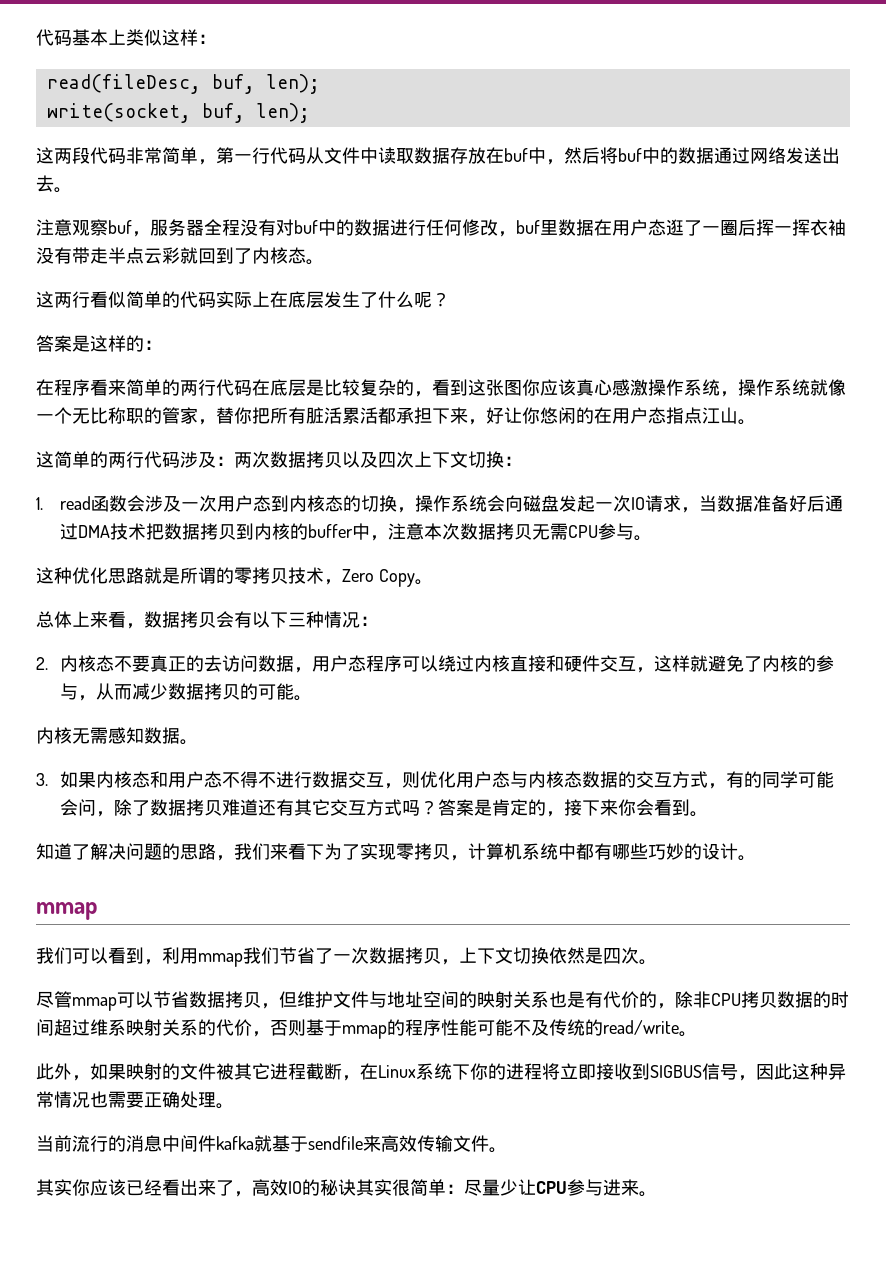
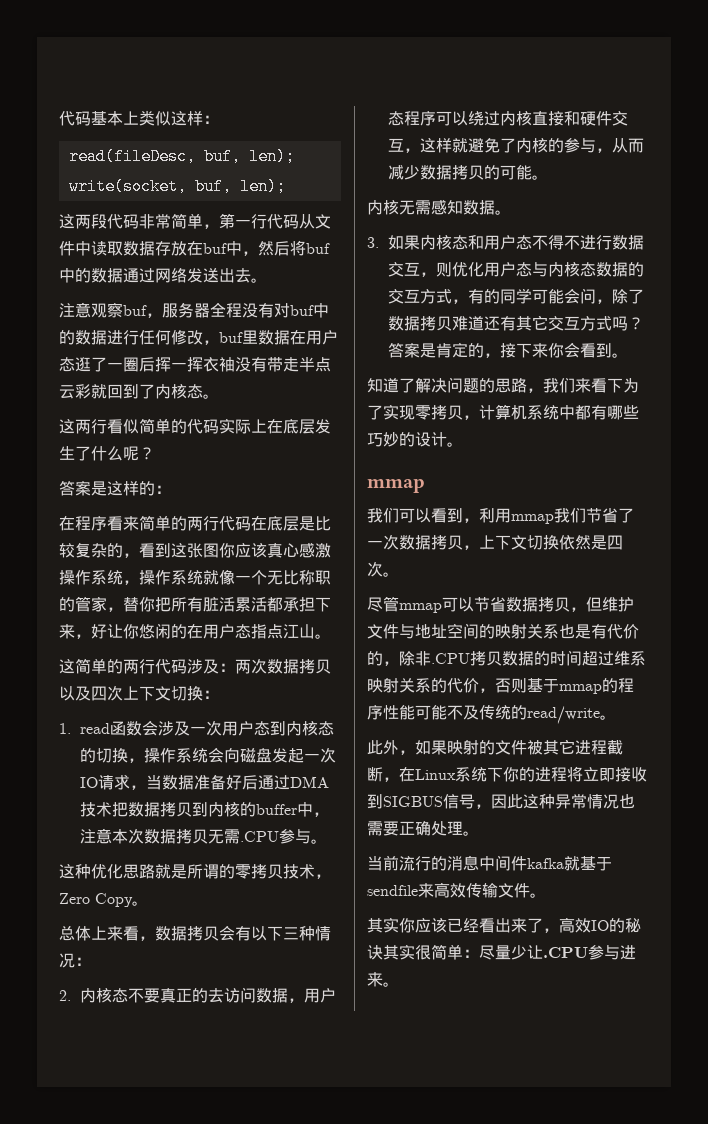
- 1. read函数会涉及一次用户态到内核态的切换，操作系统会向磁盘发起一次IO请求，当数据准备好后通过DMA技术把数据拷贝到内核的buffer中，注意本次数据拷贝无需CPU参与。
+ 1. read函数会涉及一次用户态到内核态的切换，操作系统会向磁盘发起一次IO请求，当数据准备好后通过DMA技术把数据拷贝到内核的buffer中，注意本次数据拷贝无需.CPU参与。
- 尽管mmap可以节省数据拷贝，但维护文件与地址空间的映射关系也是有代价的，除非CPU拷贝数据的时间超过维系映射关系的代价，否则基于mmap的程序性能可能不及传统的read/write。
+ 尽管mmap可以节省数据拷贝，但维护文件与地址空间的映射关系也是有代价的，除非.CPU拷贝数据的时间超过维系映射关系的代价，否则基于mmap的程序性能可能不及传统的read/write。
- 其实你应该已经看出来了，高效IO的秘诀其实很简单：尽量少让CPU参与进来。
+ 其实你应该已经看出来了，高效IO的秘诀其实很简单：尽量少让.CPU参与进来。

